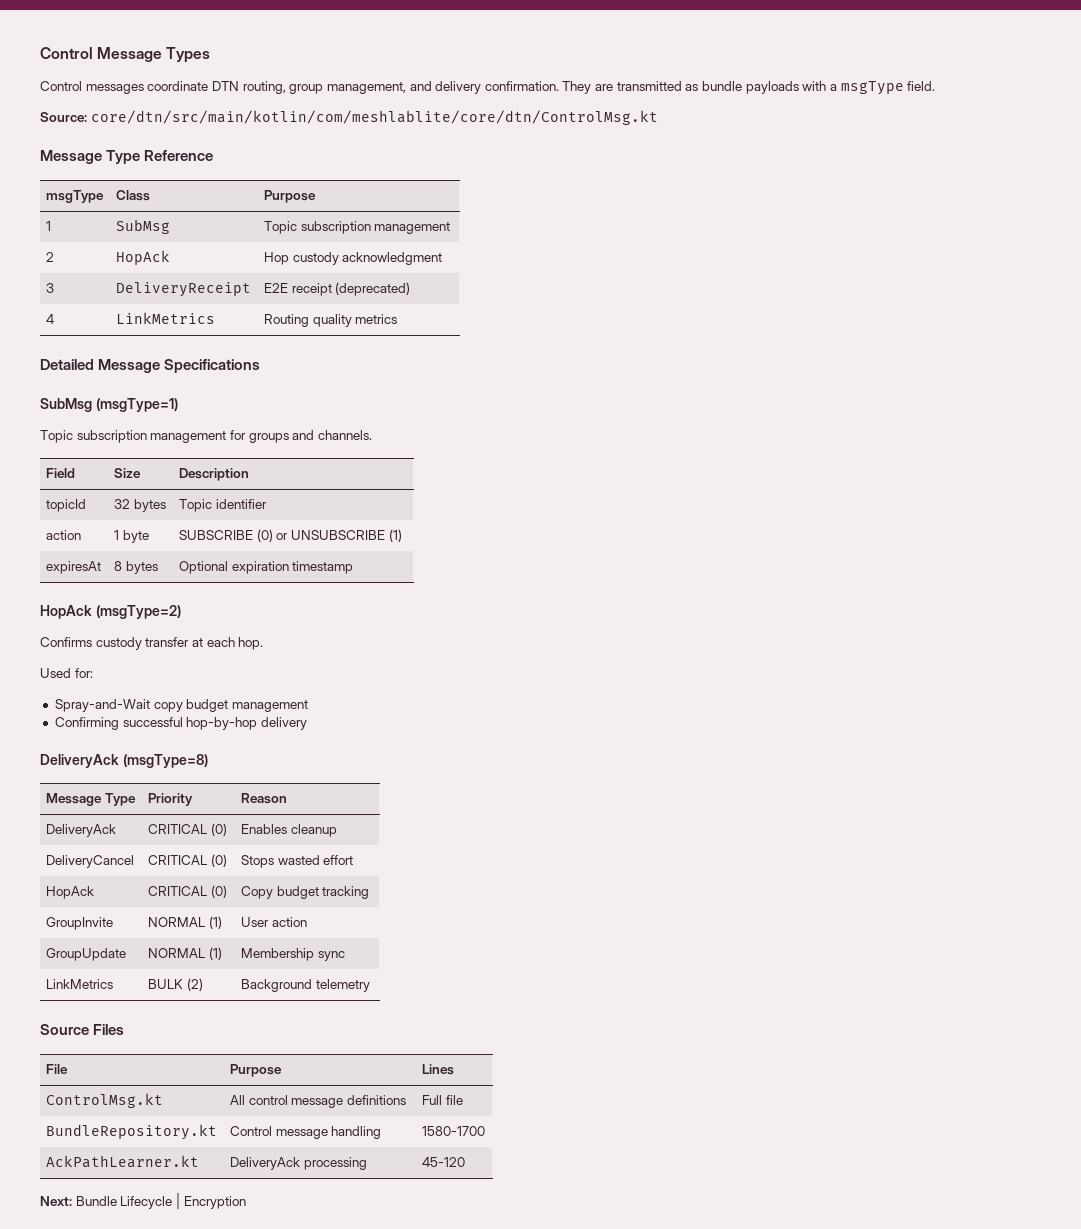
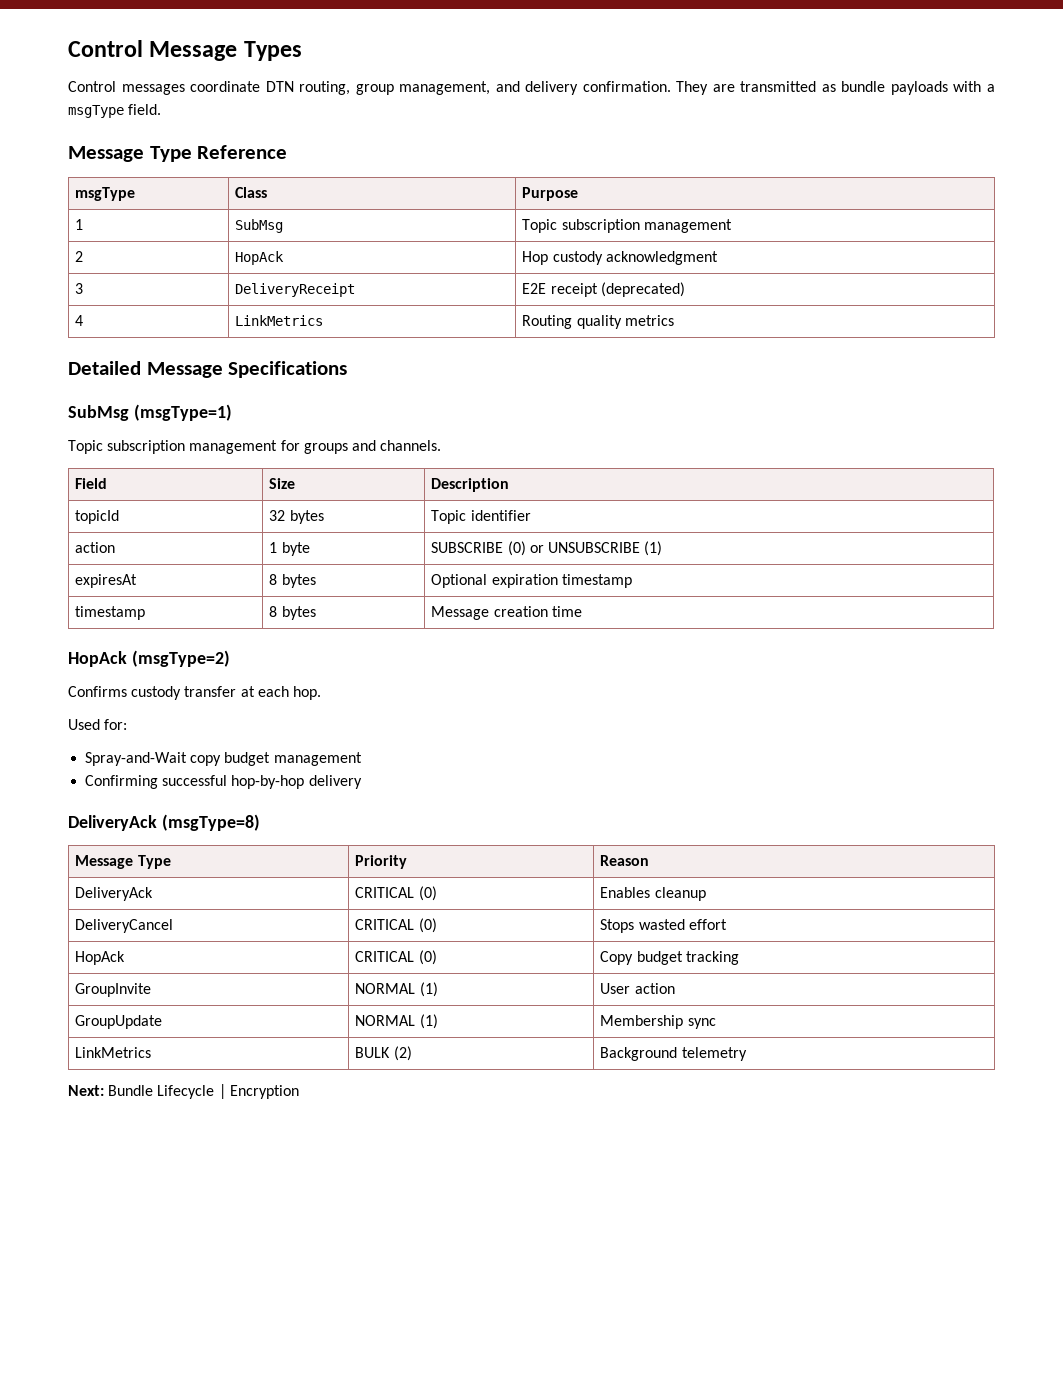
- Source: core/dtn/src/main/kotlin/com/meshlablite/core/dtn/ControlMsg.kt
+ timestamp | 8 bytes | Message creation time
- Source Files
- File | Purpose | Lines
- ControlMsg.kt | All control message definitions | Full file
- BundleRepository.kt | Control message handling | 1580-1700
- AckPathLearner.kt | DeliveryAck processing | 45-120

